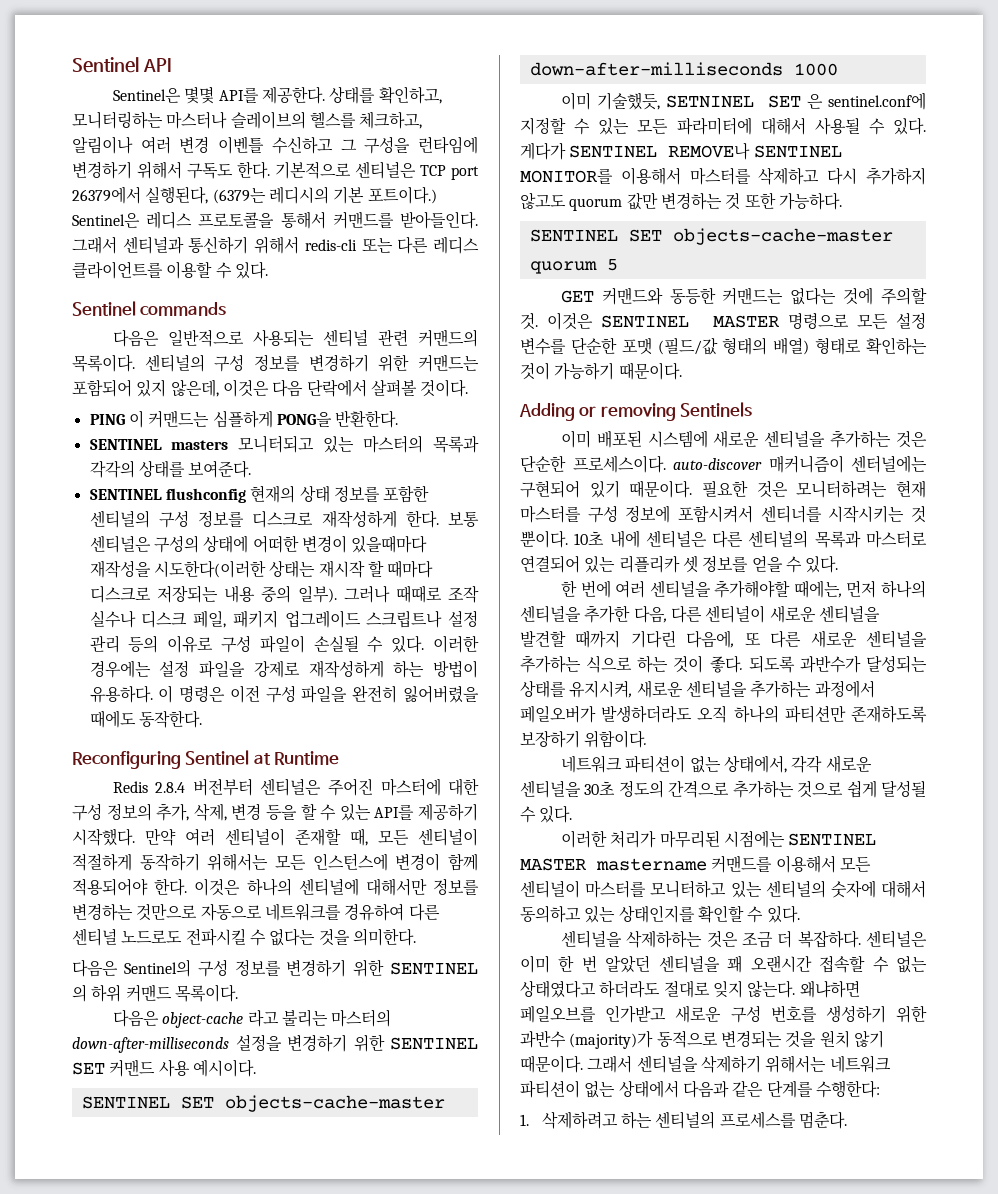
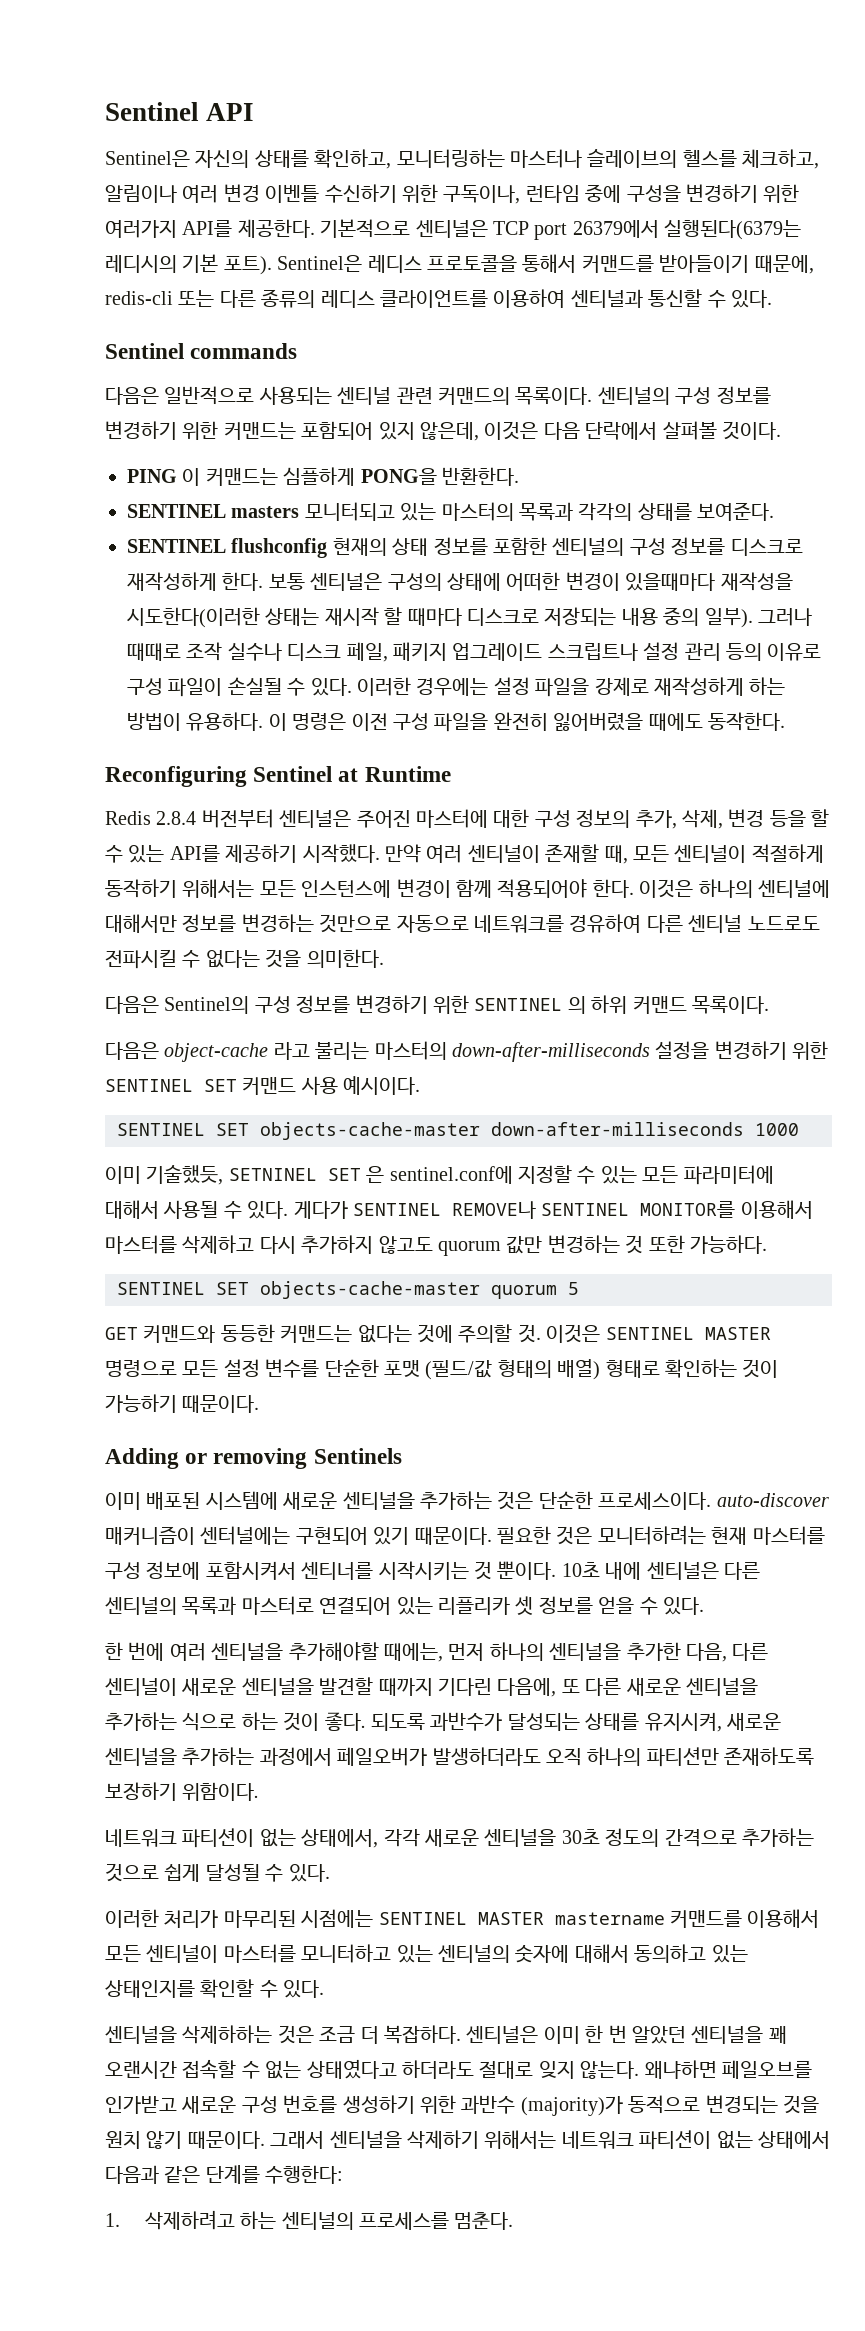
- Sentinel은 몇몇 API를 제공한다. 상태를 확인하고, 모니터링하는 마스터나 슬레이브의 헬스를 체크하고, 알림이나 여러 변경 이벤틀 수신하고 그 구성을 런타임에 변경하기 위해서 구독도 한다.
+ Sentinel은 자신의 상태를 확인하고, 모니터링하는 마스터나 슬레이브의 헬스를 체크하고, 알림이나 여러 변경 이벤틀 수신하기 위한 구독이나, 런타임 중에 구성을 변경하기 위한 여러가지 API를 제공한다.
- 기본적으로 센티널은 TCP port 26379에서 실행된다, (6379는 레디시의 기본 포트이다.)
+ 기본적으로 센티널은 TCP port 26379에서 실행된다(6379는 레디시의 기본 포트).
- Sentinel은 레디스 프로토콜을 통해서 커맨드를 받아들인다. 그래서 센티널과 통신하기 위해서 redis-cli 또는 다른 레디스 클라이언트를 이용할 수 있다.
+ Sentinel은 레디스 프로토콜을 통해서 커맨드를 받아들이기 때문에, redis-cli 또는 다른 종류의 레디스 클라이언트를 이용하여 센티널과 통신할 수 있다.

